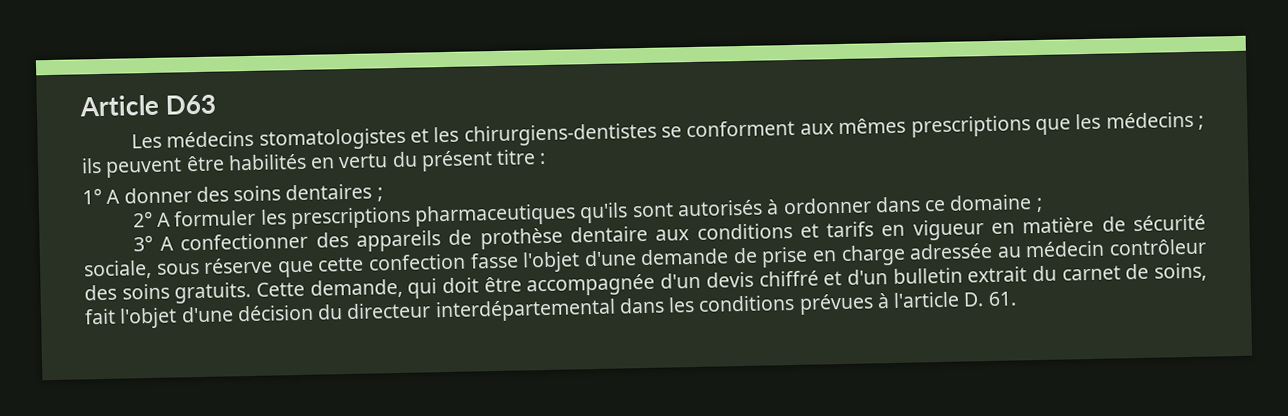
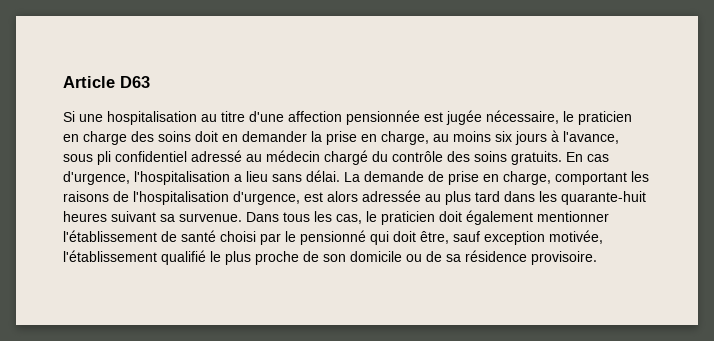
- Les médecins stomatologistes et les chirurgiens-dentistes se conforment aux mêmes prescriptions que les médecins ; ils peuvent être habilités en vertu du présent titre :
- 1° A donner des soins dentaires ;
- 2° A formuler les prescriptions pharmaceutiques qu'ils sont autorisés à ordonner dans ce domaine ;
- 3° A confectionner des appareils de prothèse dentaire aux conditions et tarifs en vigueur en matière de sécurité sociale, sous réserve que cette confection fasse l'objet d'une demande de prise en charge adressée au médecin contrôleur des soins gratuits. Cette demande, qui doit être accompagnée d'un devis chiffré et d'un bulletin extrait du carnet de soins, fait l'objet d'une décision du directeur interdépartemental dans les conditions prévues à l'article D. 61.
+ Si une hospitalisation au titre d'une affection pensionnée est jugée nécessaire, le praticien en charge des soins doit en demander la prise en charge, au moins six jours à l'avance, sous pli confidentiel adressé au médecin chargé du contrôle des soins gratuits. En cas d'urgence, l'hospitalisation a lieu sans délai. La demande de prise en charge, comportant les raisons de l'hospitalisation d'urgence, est alors adressée au plus tard dans les quarante-huit heures suivant sa survenue. Dans tous les cas, le praticien doit également mentionner l'établissement de santé choisi par le pensionné qui doit être, sauf exception motivée, l'établissement qualifié le plus proche de son domicile ou de sa résidence provisoire.

